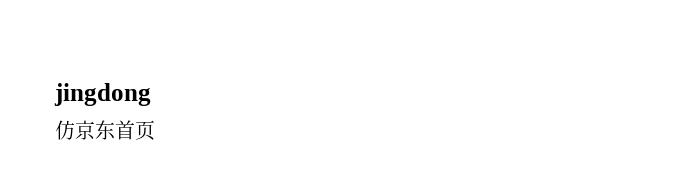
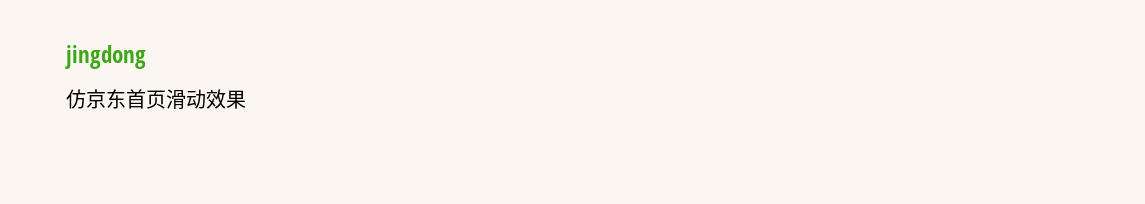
- 仿京东首页
+ 仿京东首页滑动效果

